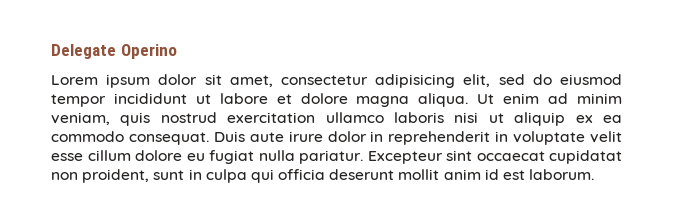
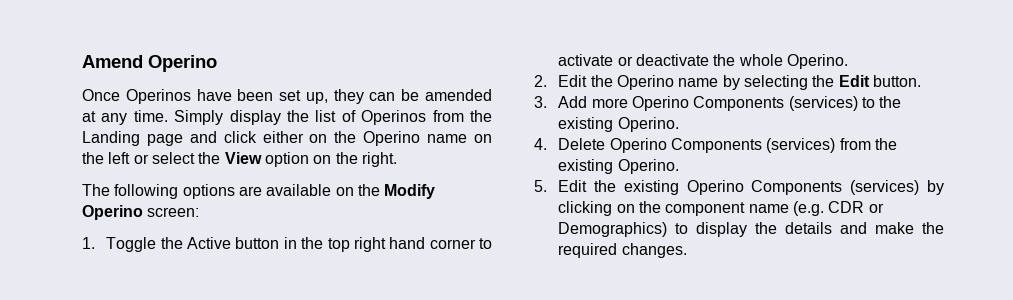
- Delegate Operino
+ Amend Operino
- Lorem ipsum dolor sit amet, consectetur adipisicing elit, sed do eiusmod tempor incididunt ut labore et dolore magna aliqua. Ut enim ad minim veniam, quis nostrud exercitation ullamco laboris nisi ut aliquip ex ea commodo consequat. Duis aute irure dolor in reprehenderit in voluptate velit esse cillum dolore eu fugiat nulla pariatur. Excepteur sint occaecat cupidatat non proident, sunt in culpa qui officia deserunt mollit anim id est laborum.
+ Once Operinos have been set up, they can be amended at any time. Simply display the list of Operinos from the Landing page and click either on the Operino name on the left or select the View option on the right.
+ The following options are available on the Modify Operino screen:
+ 1. Toggle the Active button in the top right hand corner to activate or deactivate the whole Operino.
+ 2. Edit the Operino name by selecting the Edit button.
+ 3. Add more Operino Components (services) to the existing Operino.
+ 4. Delete Operino Components (services) from the existing Operino.
+ 5. Edit the existing Operino Components (services) by clicking on the component name (e.g. CDR or Demographics) to display the details and make the required changes.

